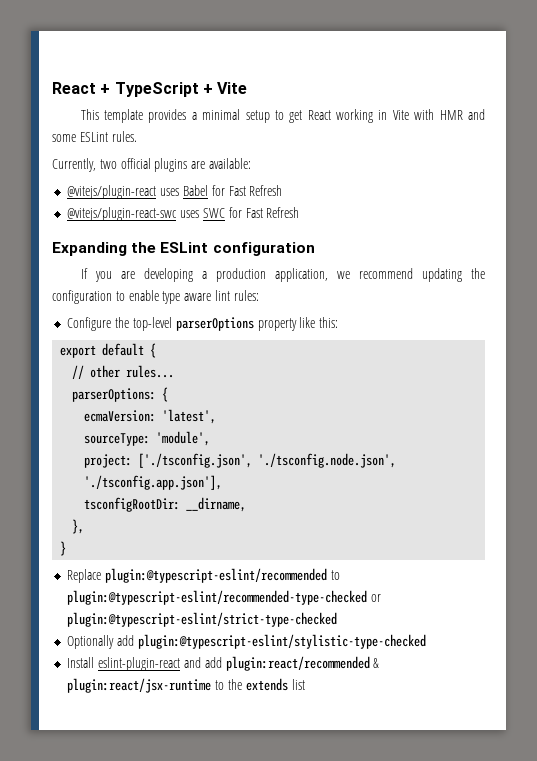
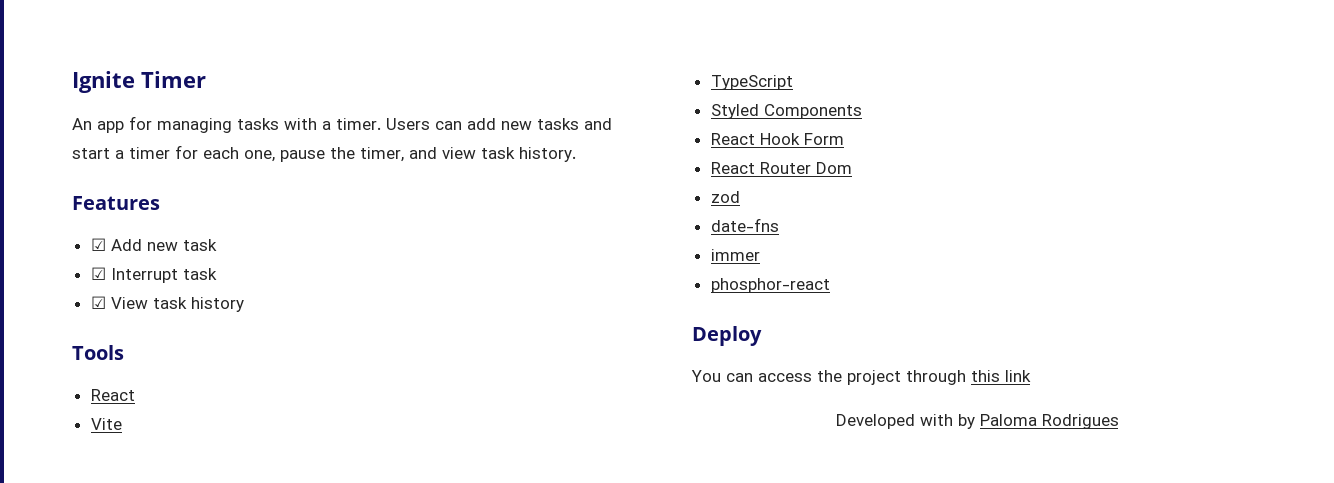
- React + TypeScript + Vite
- This template provides a minimal setup to get React working in Vite with HMR and some ESLint rules.
- Currently, two official plugins are available:
- @vitejs/plugin-react uses Babel for Fast Refresh
- @vitejs/plugin-react-swc uses SWC for Fast Refresh
- Expanding the ESLint configuration
- If you are developing a production application, we recommend updating the configuration to enable type aware lint rules:
- Configure the top-level parserOptions property like this:
- export default {
- // other rules...
- parserOptions: {
- ecmaVersion: 'latest',
- sourceType: 'module',
- project: ['./tsconfig.json', './tsconfig.node.json', './tsconfig.app.json'],
- tsconfigRootDir: __dirname,
- },
- }
- Replace plugin:@typescript-eslint/recommended to plugin:@typescript-eslint/recommended-type-checked or plugin:@typescript-eslint/strict-type-checked
- Optionally add plugin:@typescript-eslint/stylistic-type-checked
- Install eslint-plugin-react and add plugin:react/recommended & plugin:react/jsx-runtime to the extends list
+ Ignite Timer
+ An app for managing tasks with a timer. Users can add new tasks and start a timer for each one, pause the timer, and view task history.
+ Features
+ ☑ Add new task
+ ☑ Interrupt task
+ ☑ View task history
+ Tools
+ React
+ Vite
+ TypeScript
+ Styled Components
+ React Hook Form
+ React Router Dom
+ zod
+ date-fns
+ immer
+ phosphor-react
+ Deploy
+ You can access the project through this link
+ Developed with by Paloma Rodrigues

